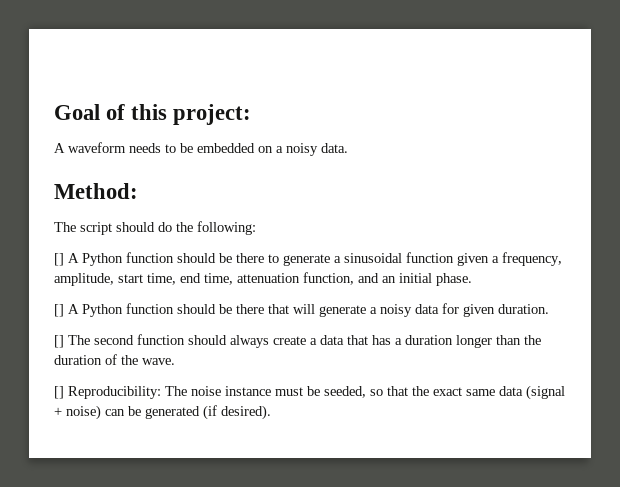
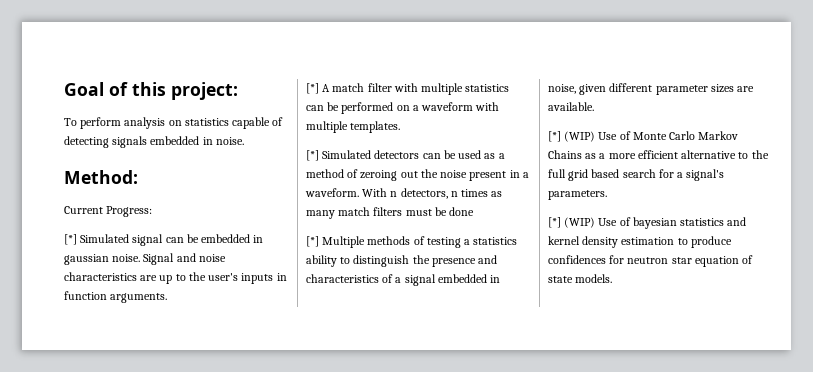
- A waveform needs to be embedded on a noisy data.
+ To perform analysis on statistics capable of detecting signals embedded in noise.
  Method:
- The script should do the following:
- [] A Python function should be there to generate a sinusoidal function given a frequency, amplitude, start time, end time, attenuation function, and an initial phase.
- [] A Python function should be there that will generate a noisy data for given duration.
- [] The second function should always create a data that has a duration longer than the duration of the wave.
- [] Reproducibility: The noise instance must be seeded, so that the exact same data (signal + noise) can be generated (if desired).
+ Current Progress:
+ [*] Simulated signal can be embedded in gaussian noise. Signal and noise characteristics are up to the user's inputs in function arguments.
+ [*] A match filter with multiple statistics can be performed on a waveform with multiple templates.
+ [*] Simulated detectors can be used as a method of zeroing out the noise present in a waveform. With n detectors, n times as many match filters must be done
+ [*] Multiple methods of testing a statistics ability to distinguish the presence and characteristics of a signal embedded in noise, given different parameter sizes are available.
+ [*] (WIP) Use of Monte Carlo Markov Chains as a more efficient alternative to the full grid based search for a signal's parameters.
+ [*] (WIP) Use of bayesian statistics and kernel density estimation to produce confidences for neutron star equation of state models.

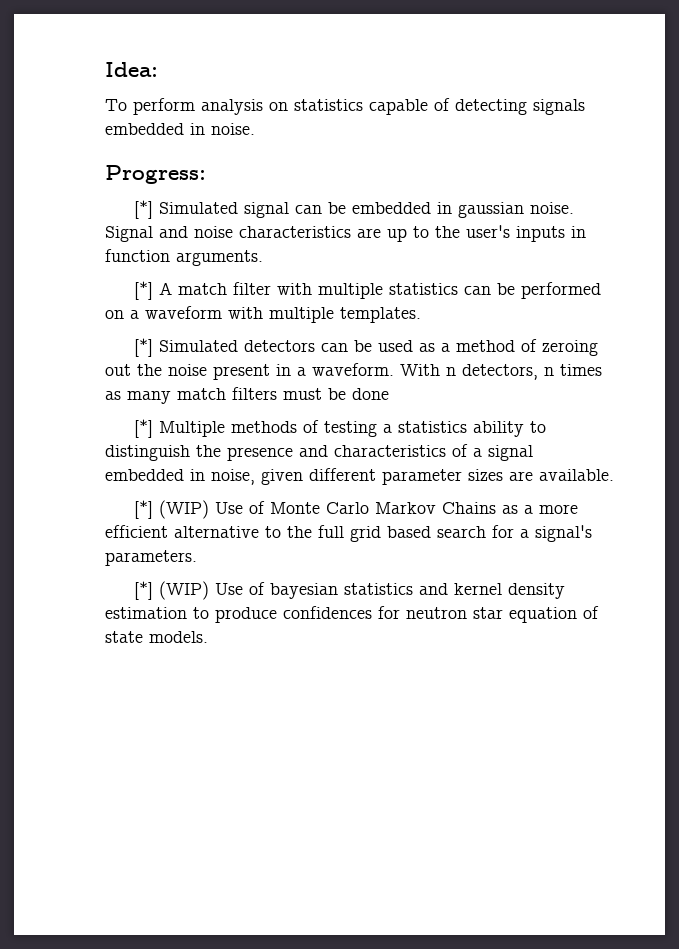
- Goal of this project:
+ Idea:
- Method:
- Current Progress:
+ Progress:

